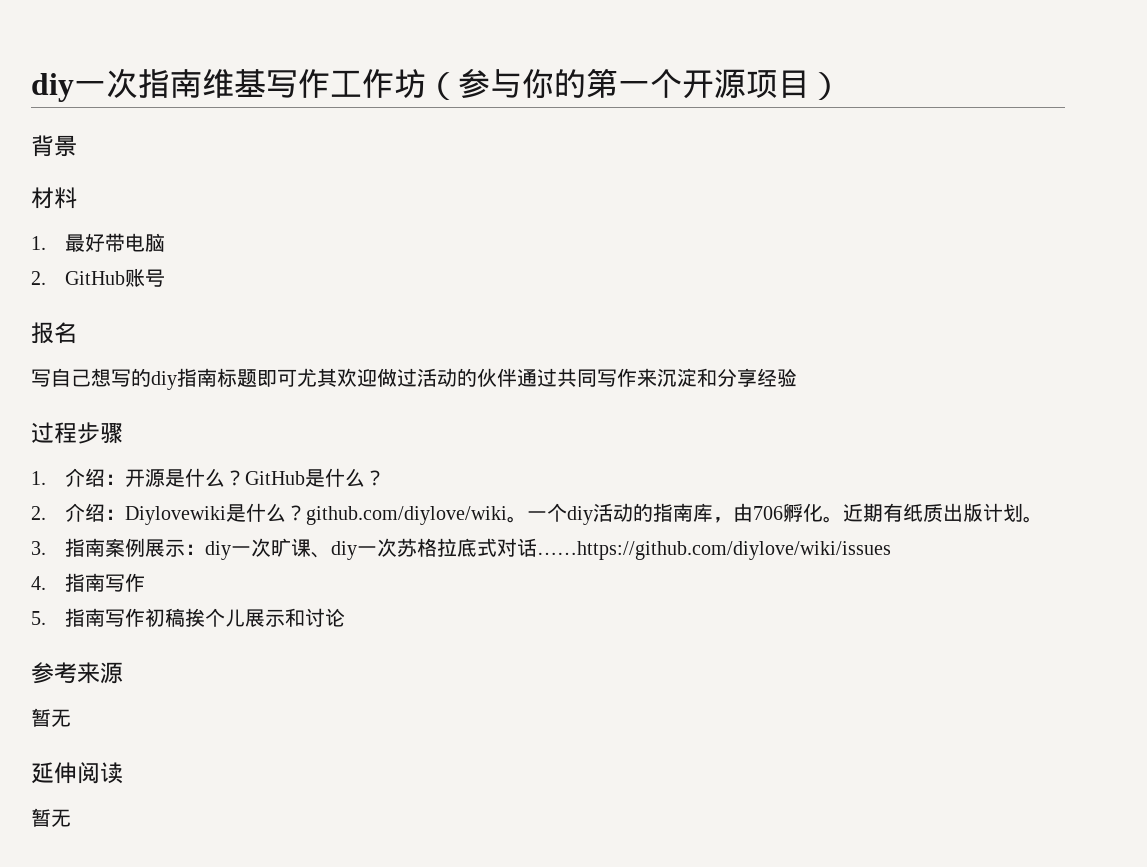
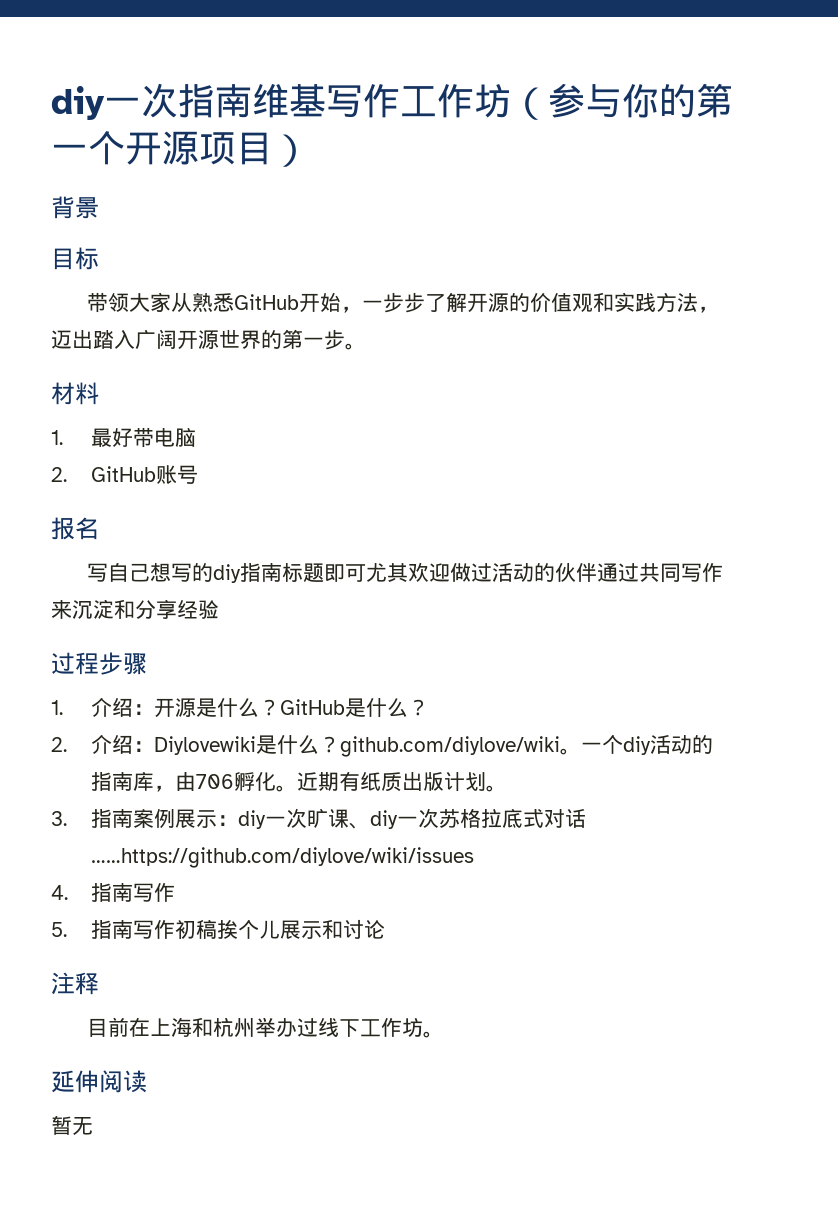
+ 目标
+ 带领大家从熟悉GitHub开始，一步步了解开源的价值观和实践方法，迈出踏入广阔开源世界的第一步。
- 参考来源
- 暂无
+ 注释
+ 目前在上海和杭州举办过线下工作坊。

